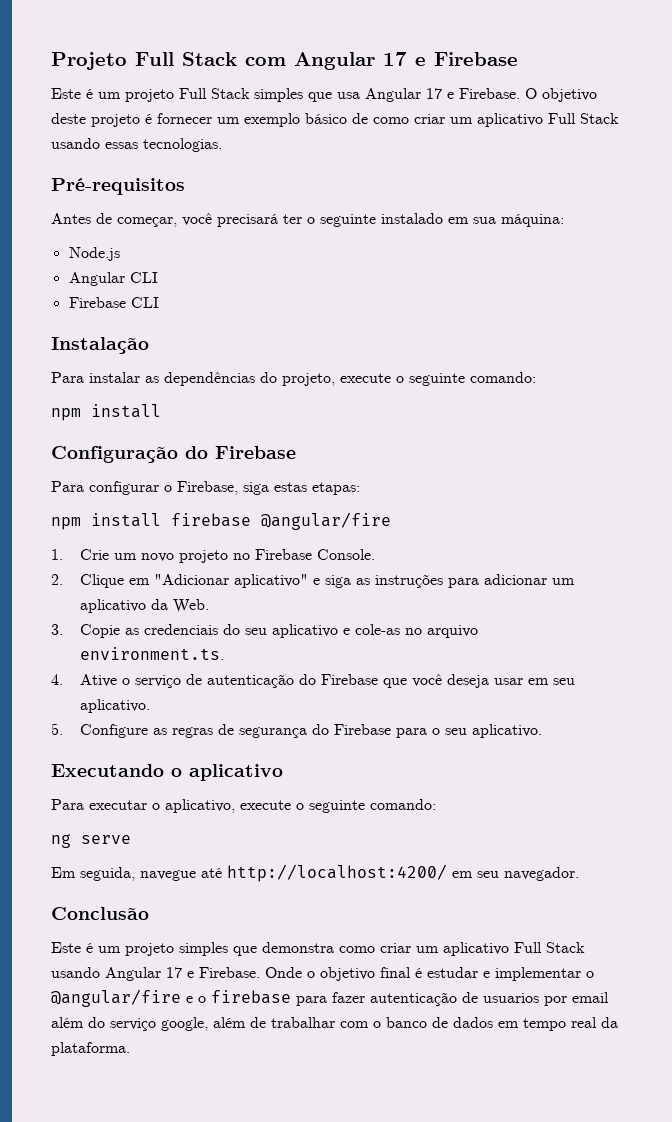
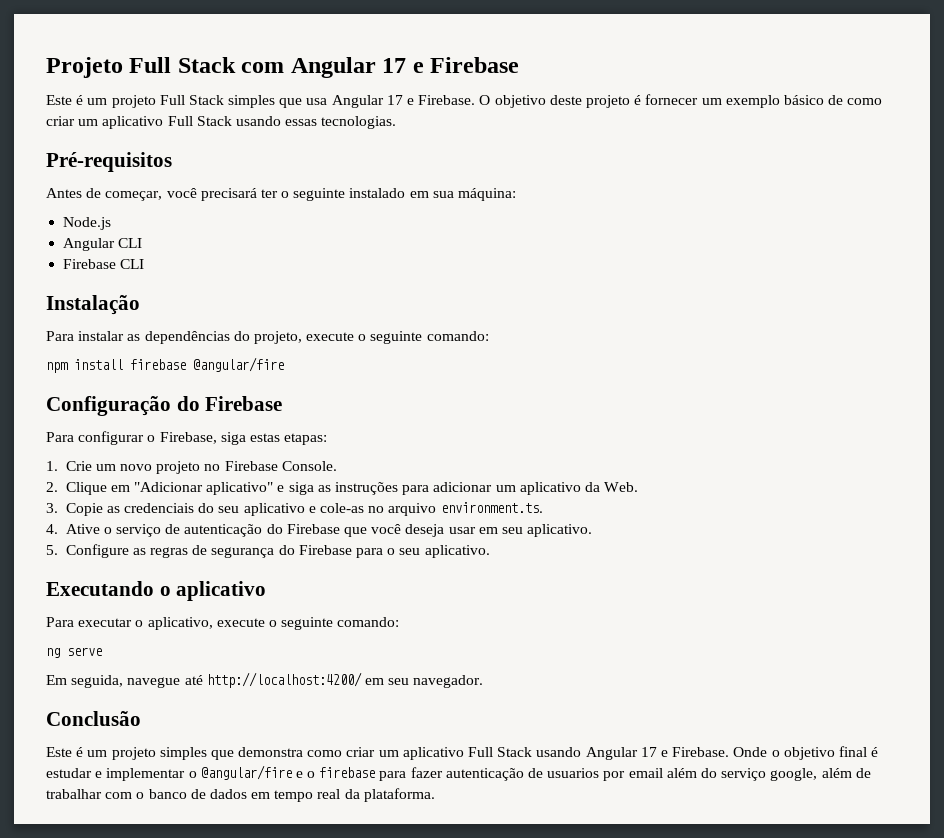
  Para instalar as dependências do projeto, execute o seguinte comando:
- npm install
+ npm install firebase @angular/fire
- npm install firebase @angular/fire

